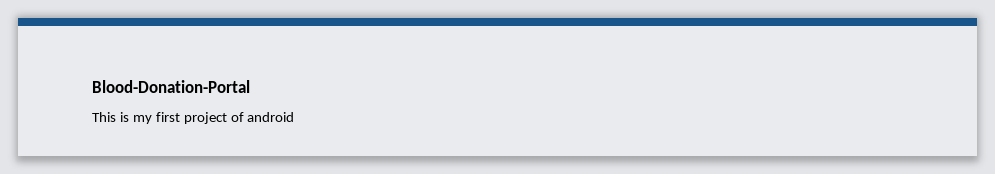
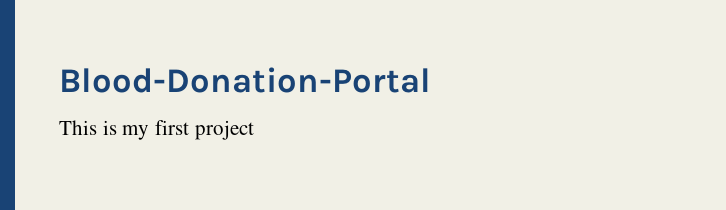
- This is my first project of android
+ This is my first project

